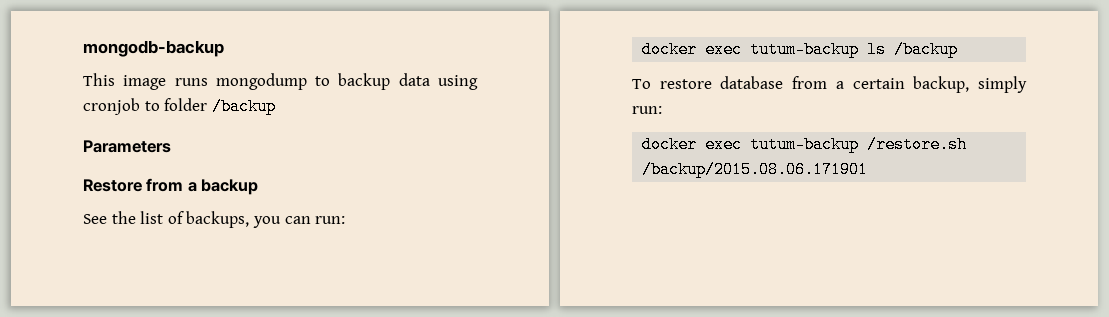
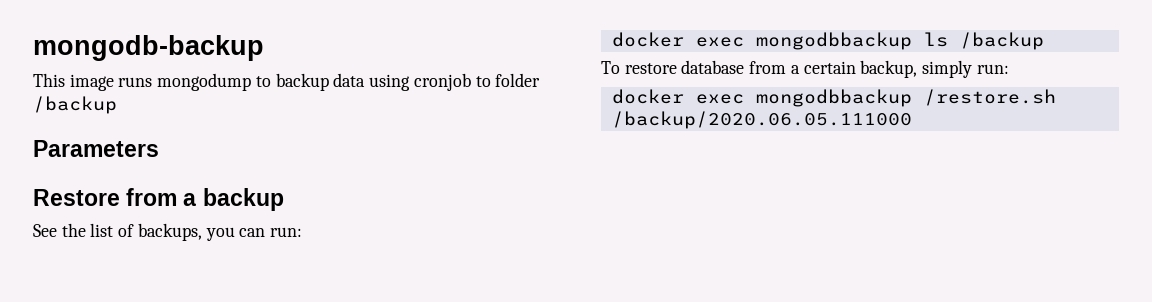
- docker exec tutum-backup ls /backup
+ docker exec mongodbbackup ls /backup
- docker exec tutum-backup /restore.sh /backup/2015.08.06.171901
+ docker exec mongodbbackup /restore.sh /backup/2020.06.05.111000

